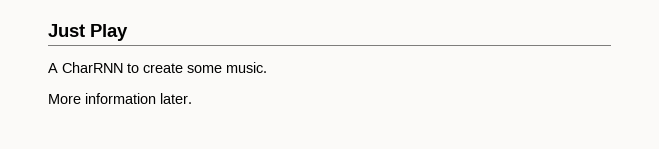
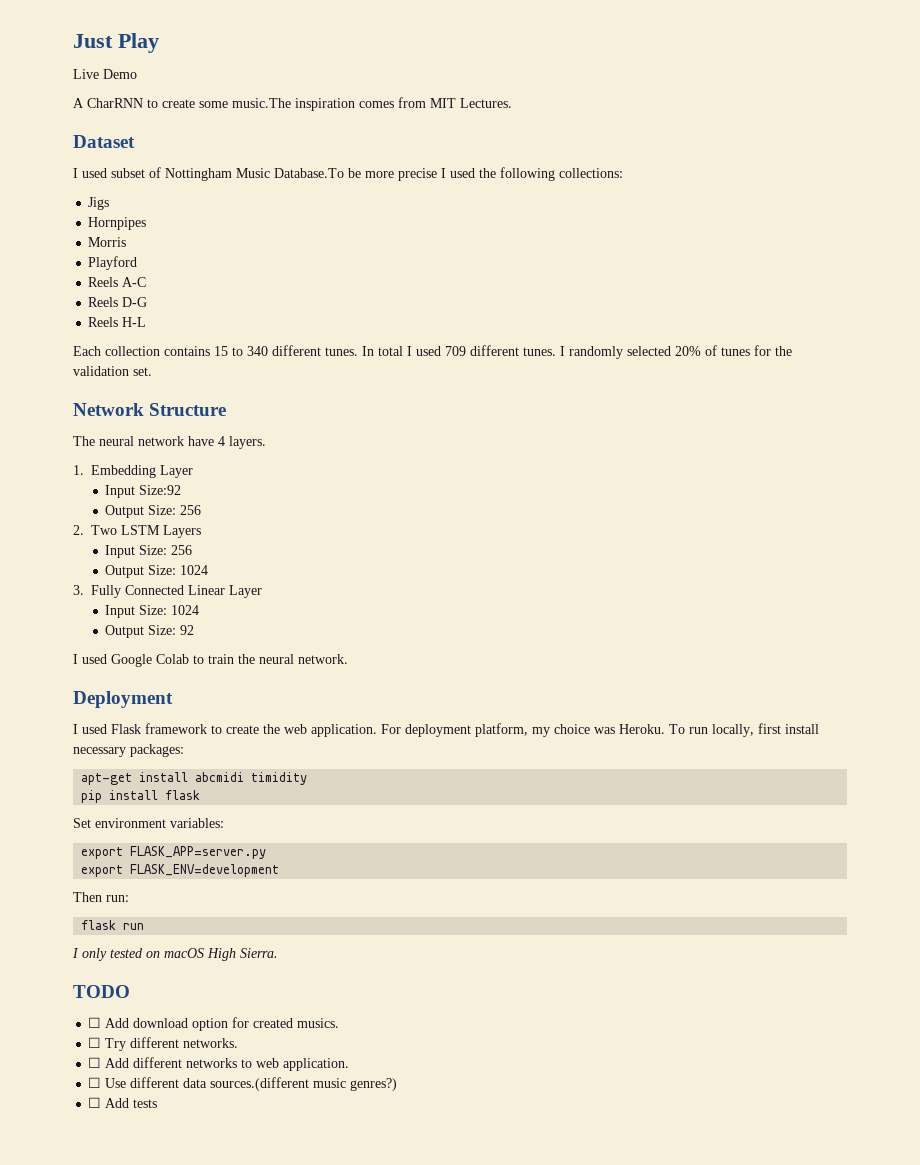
+ Live Demo
- A CharRNN to create some music.
- More information later.
+ A CharRNN to create some music.The inspiration comes from MIT Lectures.
+ Dataset
+ I used subset of Nottingham Music Database.To be more precise I used the following collections:
+ Jigs
+ Hornpipes
+ Morris
+ Playford
+ Reels A-C
+ Reels D-G
+ Reels H-L
+ Each collection contains 15 to 340 different tunes. In total I used 709 different tunes. I randomly selected 20% of tunes for the validation set.
+ Network Structure
+ The neural network have 4 layers.
+ 1. Embedding Layer
+ Input Size:92
+ Output Size: 256
+ 2. Two LSTM Layers
+ Input Size: 256
+ Output Size: 1024
+ 3. Fully Connected Linear Layer
+ Input Size: 1024
+ Output Size: 92
+ I used Google Colab to train the neural network.
+ Deployment
+ I used Flask framework to create the web application. For deployment platform, my choice was Heroku. To run locally, first install necessary packages:
+ apt-get install abcmidi timidity
+ pip install flask
+ Set environment variables:
+ export FLASK_APP=server.py
+ export FLASK_ENV=development
+ Then run:
+ flask run
+ I only tested on macOS High Sierra.
+ TODO
+ ☐ Add download option for created musics.
+ ☐ Try different networks.
+ ☐ Add different networks to web application.
+ ☐ Use different data sources.(different music genres?)
+ ☐ Add tests

